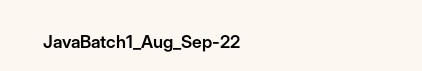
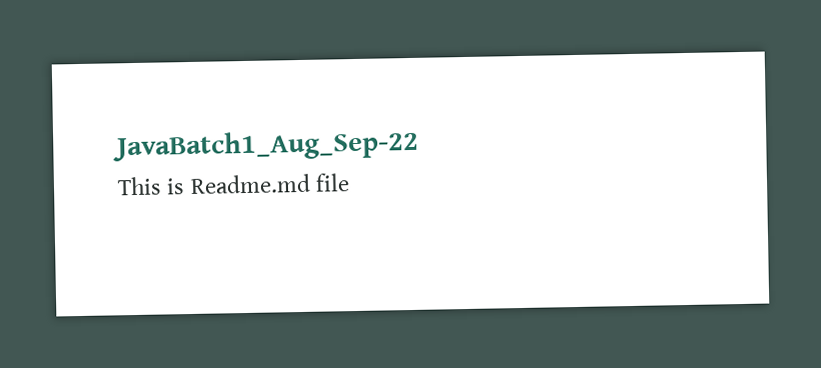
+ This is Readme.md file

